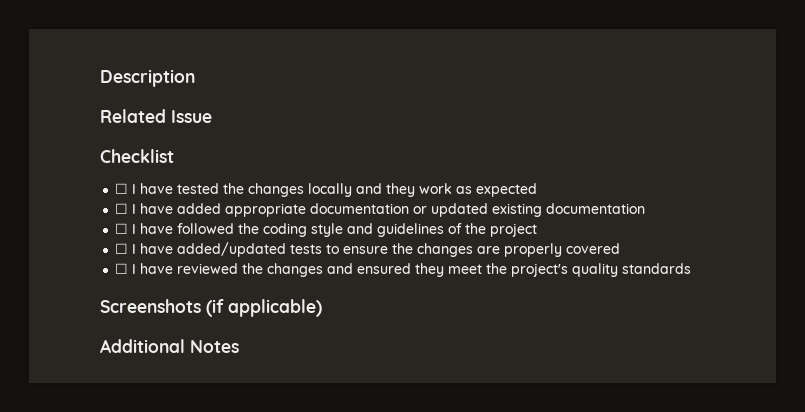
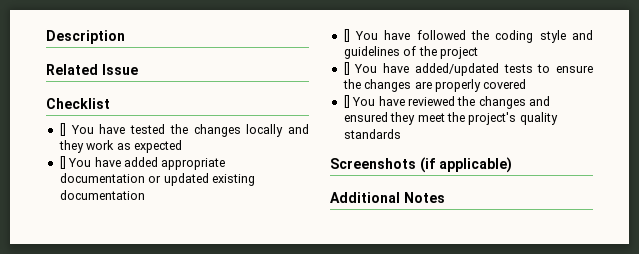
- ☐ I have tested the changes locally and they work as expected
+ [] You have tested the changes locally and they work as expected
- ☐ I have added appropriate documentation or updated existing documentation
+ [] You have added appropriate documentation or updated existing documentation
- ☐ I have followed the coding style and guidelines of the project
+ [] You have followed the coding style and guidelines of the project
- ☐ I have added/updated tests to ensure the changes are properly covered
+ [] You have added/updated tests to ensure the changes are properly covered
- ☐ I have reviewed the changes and ensured they meet the project's quality standards
+ [] You have reviewed the changes and ensured they meet the project's quality standards

